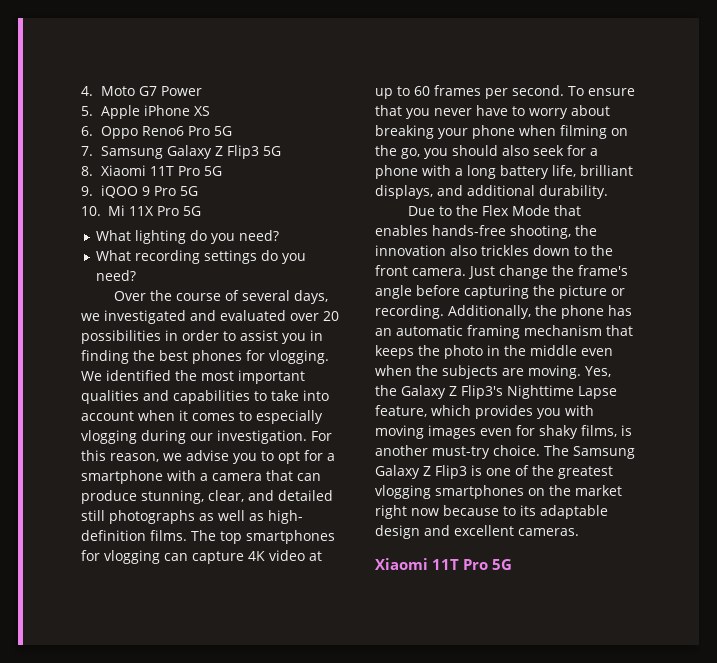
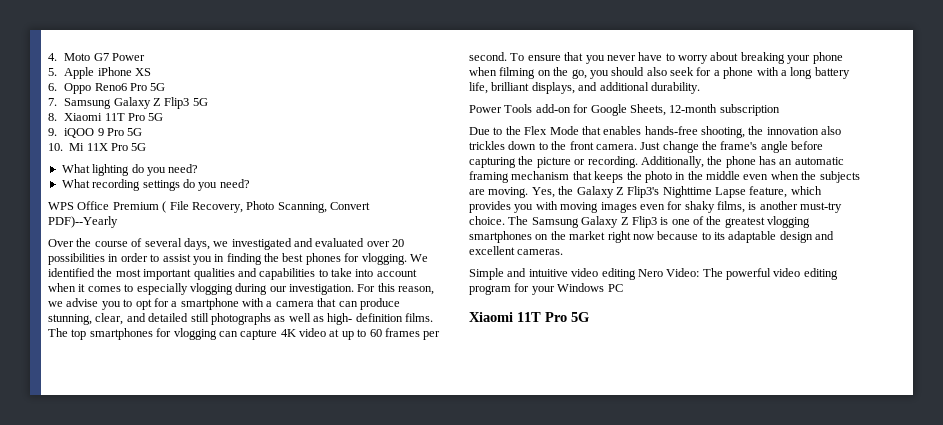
+ WPS Office Premium ( File Recovery, Photo Scanning, Convert PDF)--Yearly
+ Power Tools add-on for Google Sheets, 12-month subscription
+ Simple and intuitive video editing Nero Video: The powerful video editing program for your Windows PC

